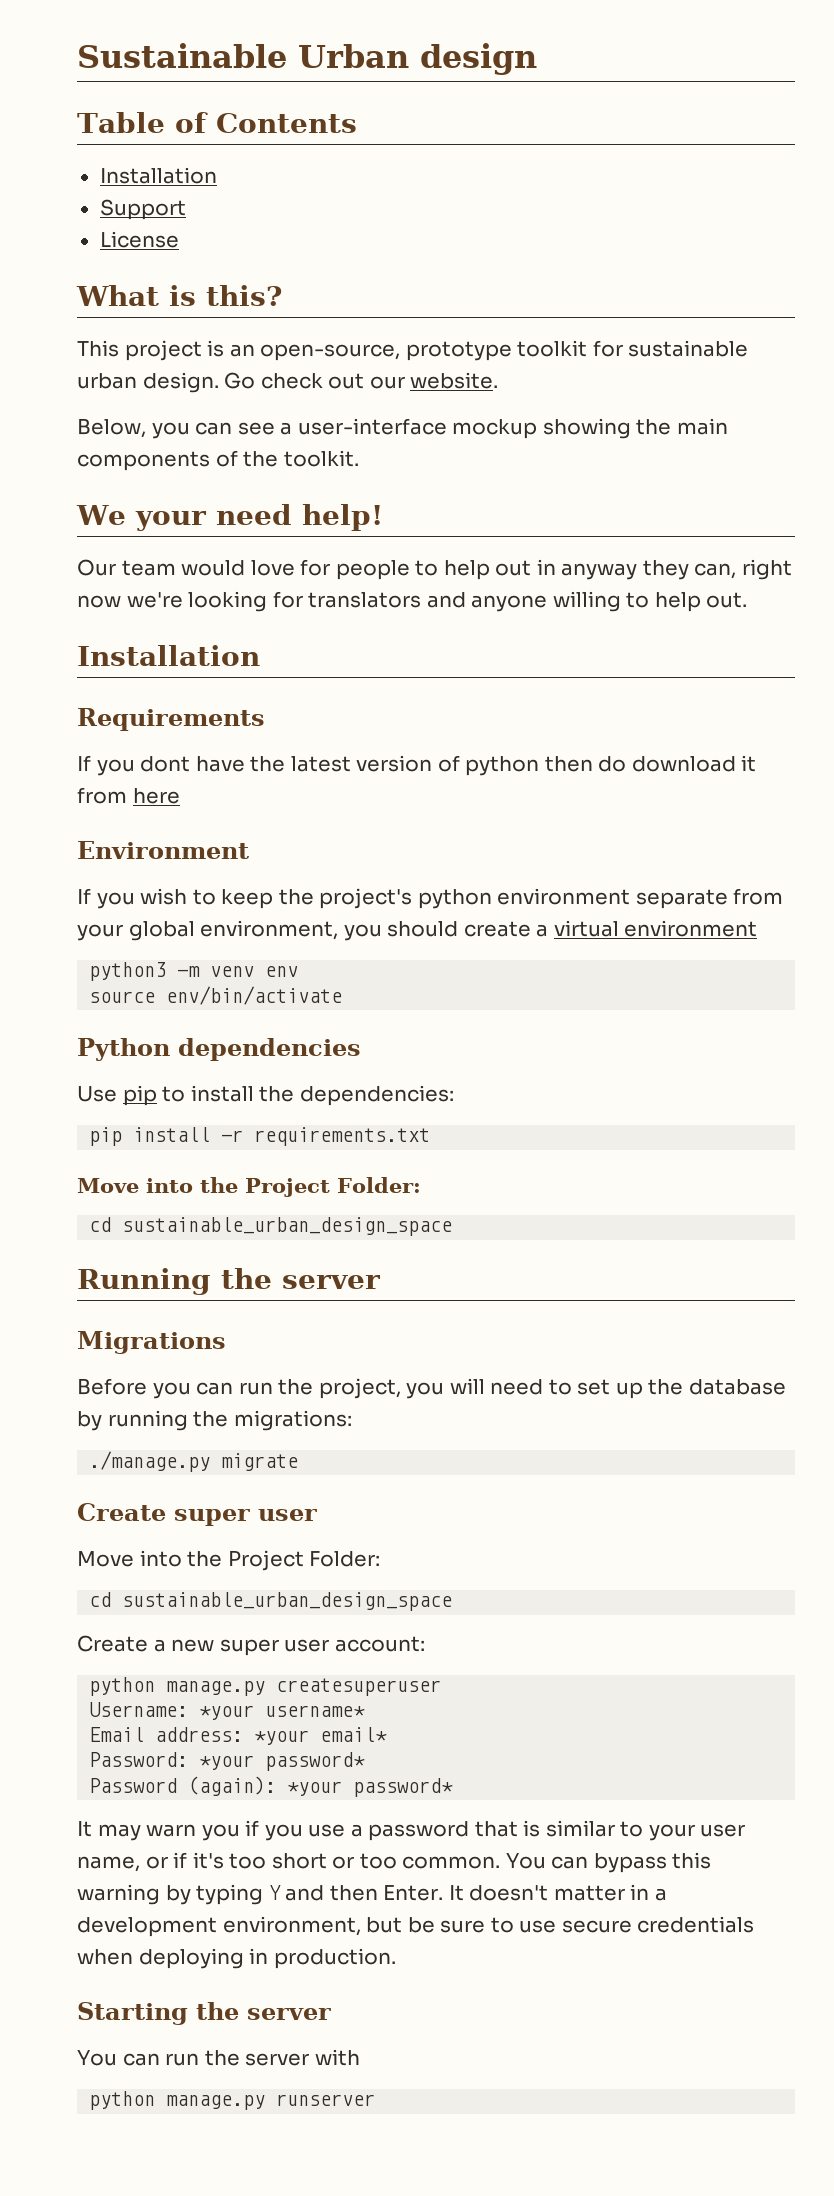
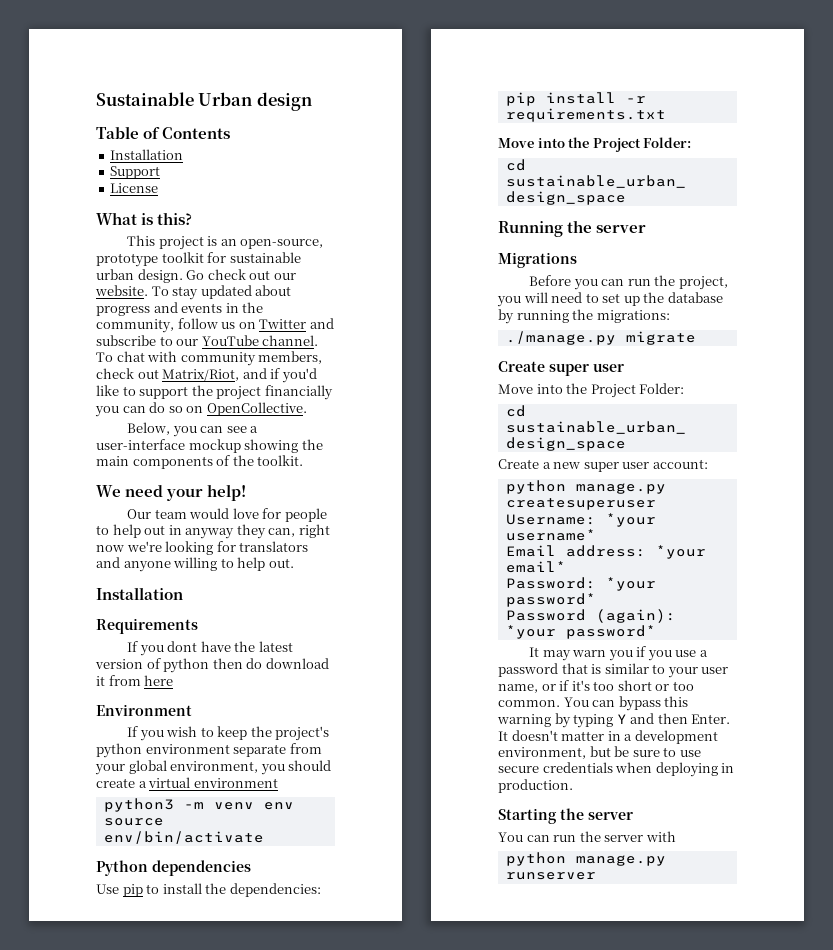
+ To stay updated about progress and events in the community, follow us on Twitter and subscribe to our YouTube channel. To chat with community members, check out Matrix/Riot, and if you'd like to support the project financially you can do so on OpenCollective.
- We your need help!
+ We need your help!

